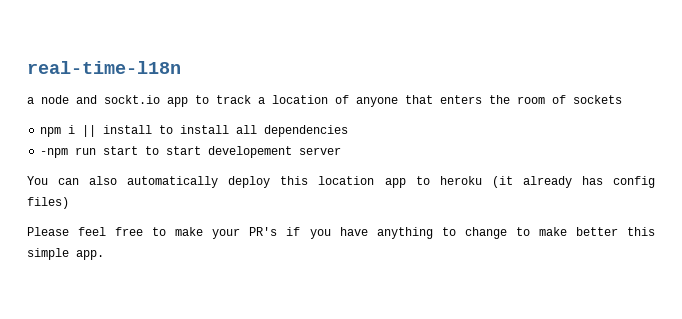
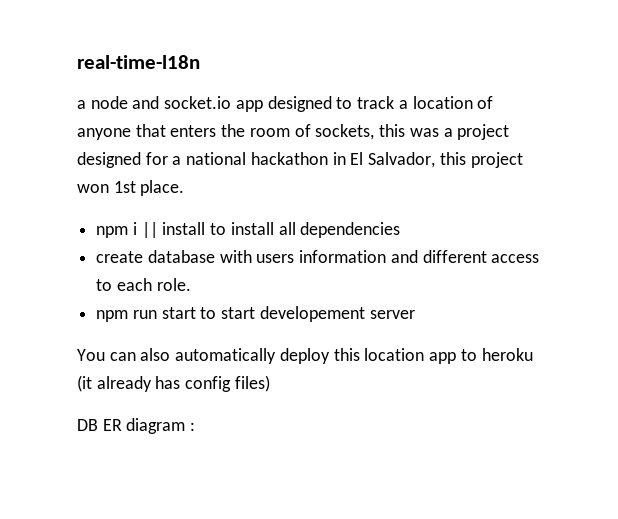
- a node and sockt.io app to track a location of anyone that enters the room of sockets
+ a node and socket.io app designed to track a location of anyone that enters the room of sockets, this was a project designed for a national hackathon in El Salvador, this project won 1st place.
- -npm run start to start developement server
+ create database with users information and different access to each role.
+ npm run start to start developement server
- Please feel free to make your PR's if you have anything to change to make better this simple app.
+ DB ER diagram :

